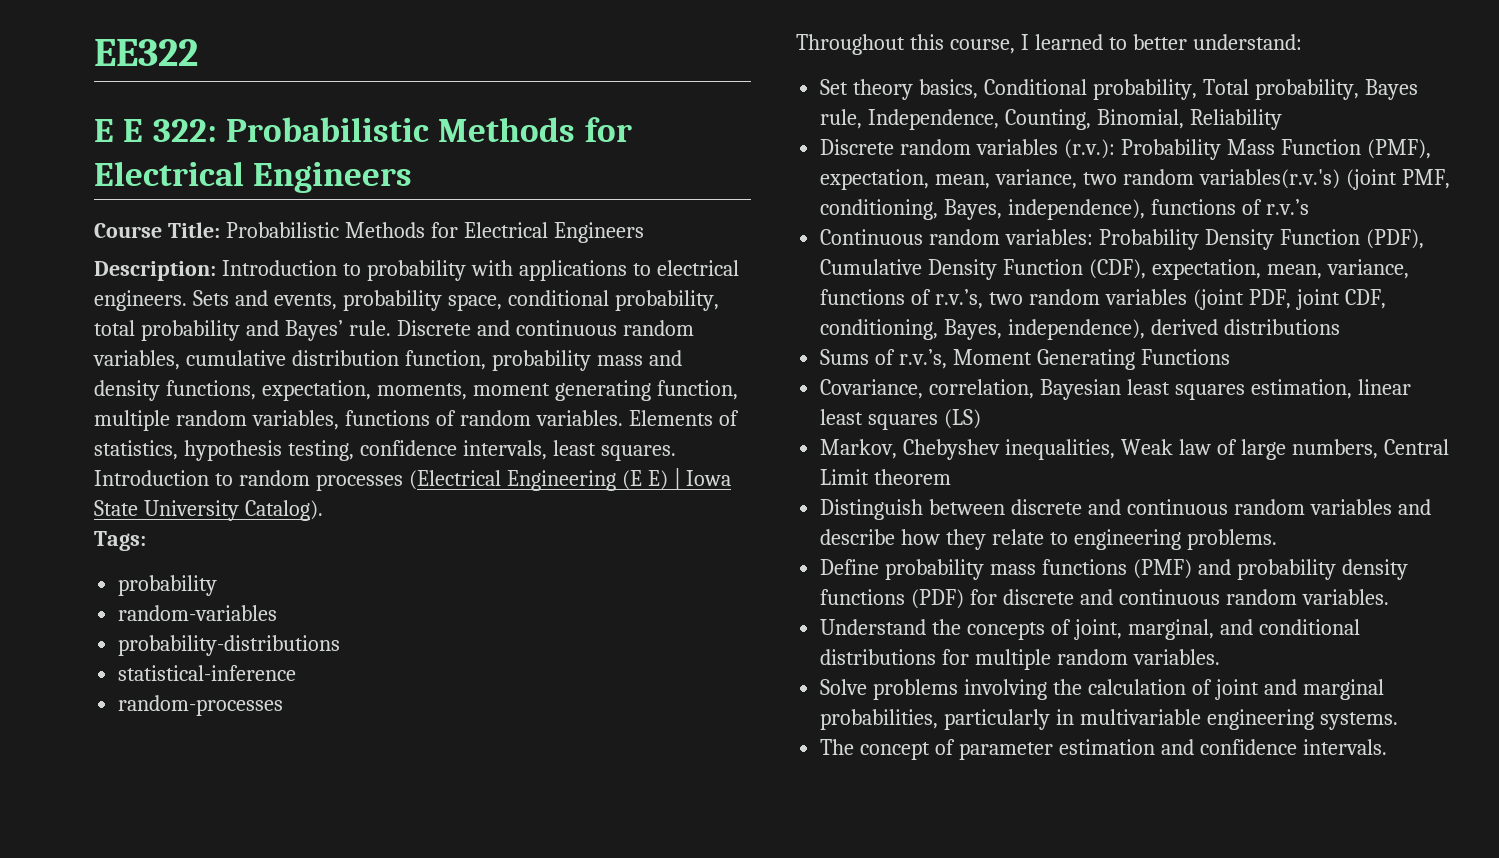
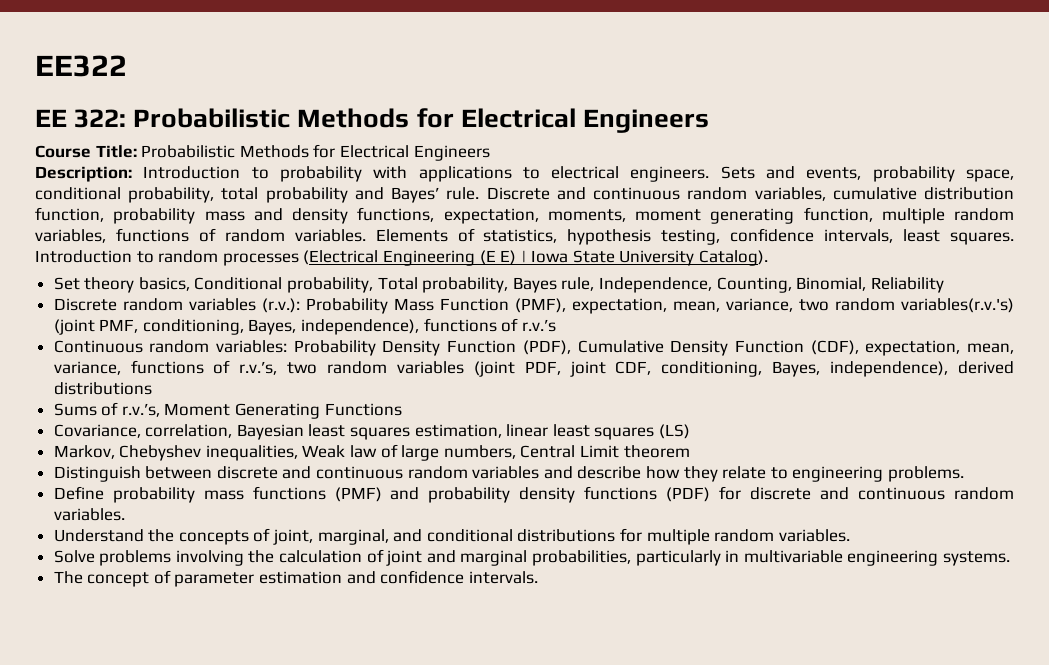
- E E 322: Probabilistic Methods for Electrical Engineers
+ EE 322: Probabilistic Methods for Electrical Engineers
- Tags:
- probability
- random-variables
- probability-distributions
- statistical-inference
- random-processes
- Throughout this course, I learned to better understand:

